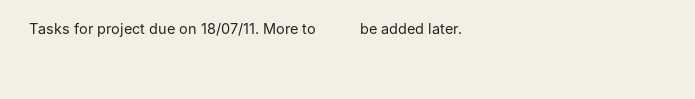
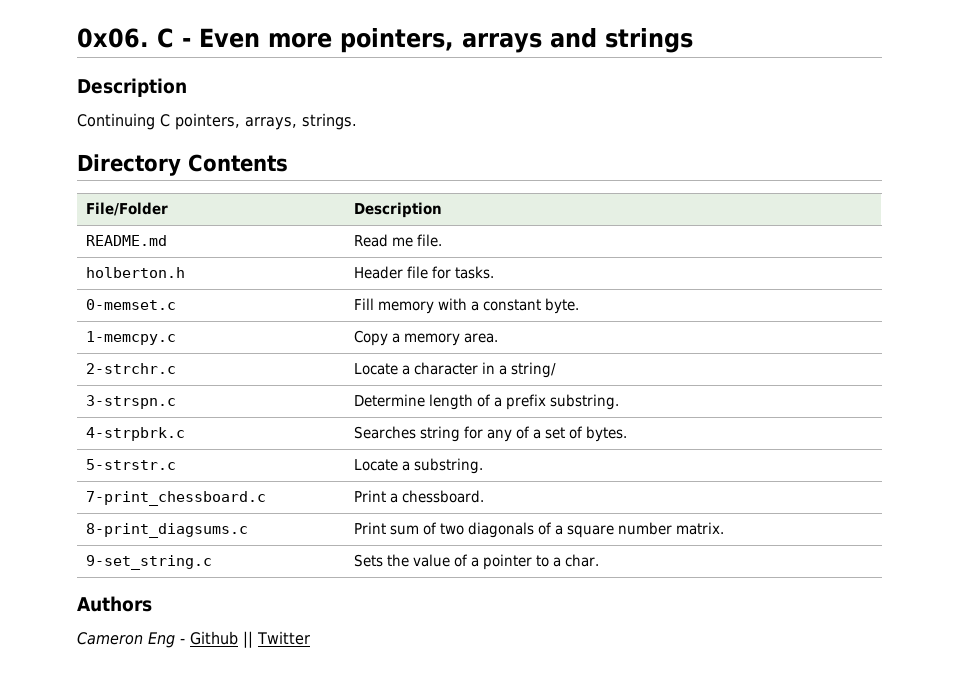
- Tasks for project due on 18/07/11. More to be added later.
+ 0x06. C - Even more pointers, arrays and strings
+ Description
+ Continuing C pointers, arrays, strings.
+ Directory Contents
+ File/Folder | Description
+ README.md | Read me file.
+ holberton.h | Header file for tasks.
+ 0-memset.c | Fill memory with a constant byte.
+ 1-memcpy.c | Copy a memory area.
+ 2-strchr.c | Locate a character in a string/
+ 3-strspn.c | Determine length of a prefix substring.
+ 4-strpbrk.c | Searches string for any of a set of bytes.
+ 5-strstr.c | Locate a substring.
+ 7-print_chessboard.c | Print a chessboard.
+ 8-print_diagsums.c | Print sum of two diagonals of a square number matrix.
+ 9-set_string.c | Sets the value of a pointer to a char.
+ Authors
+ Cameron Eng - Github || Twitter

